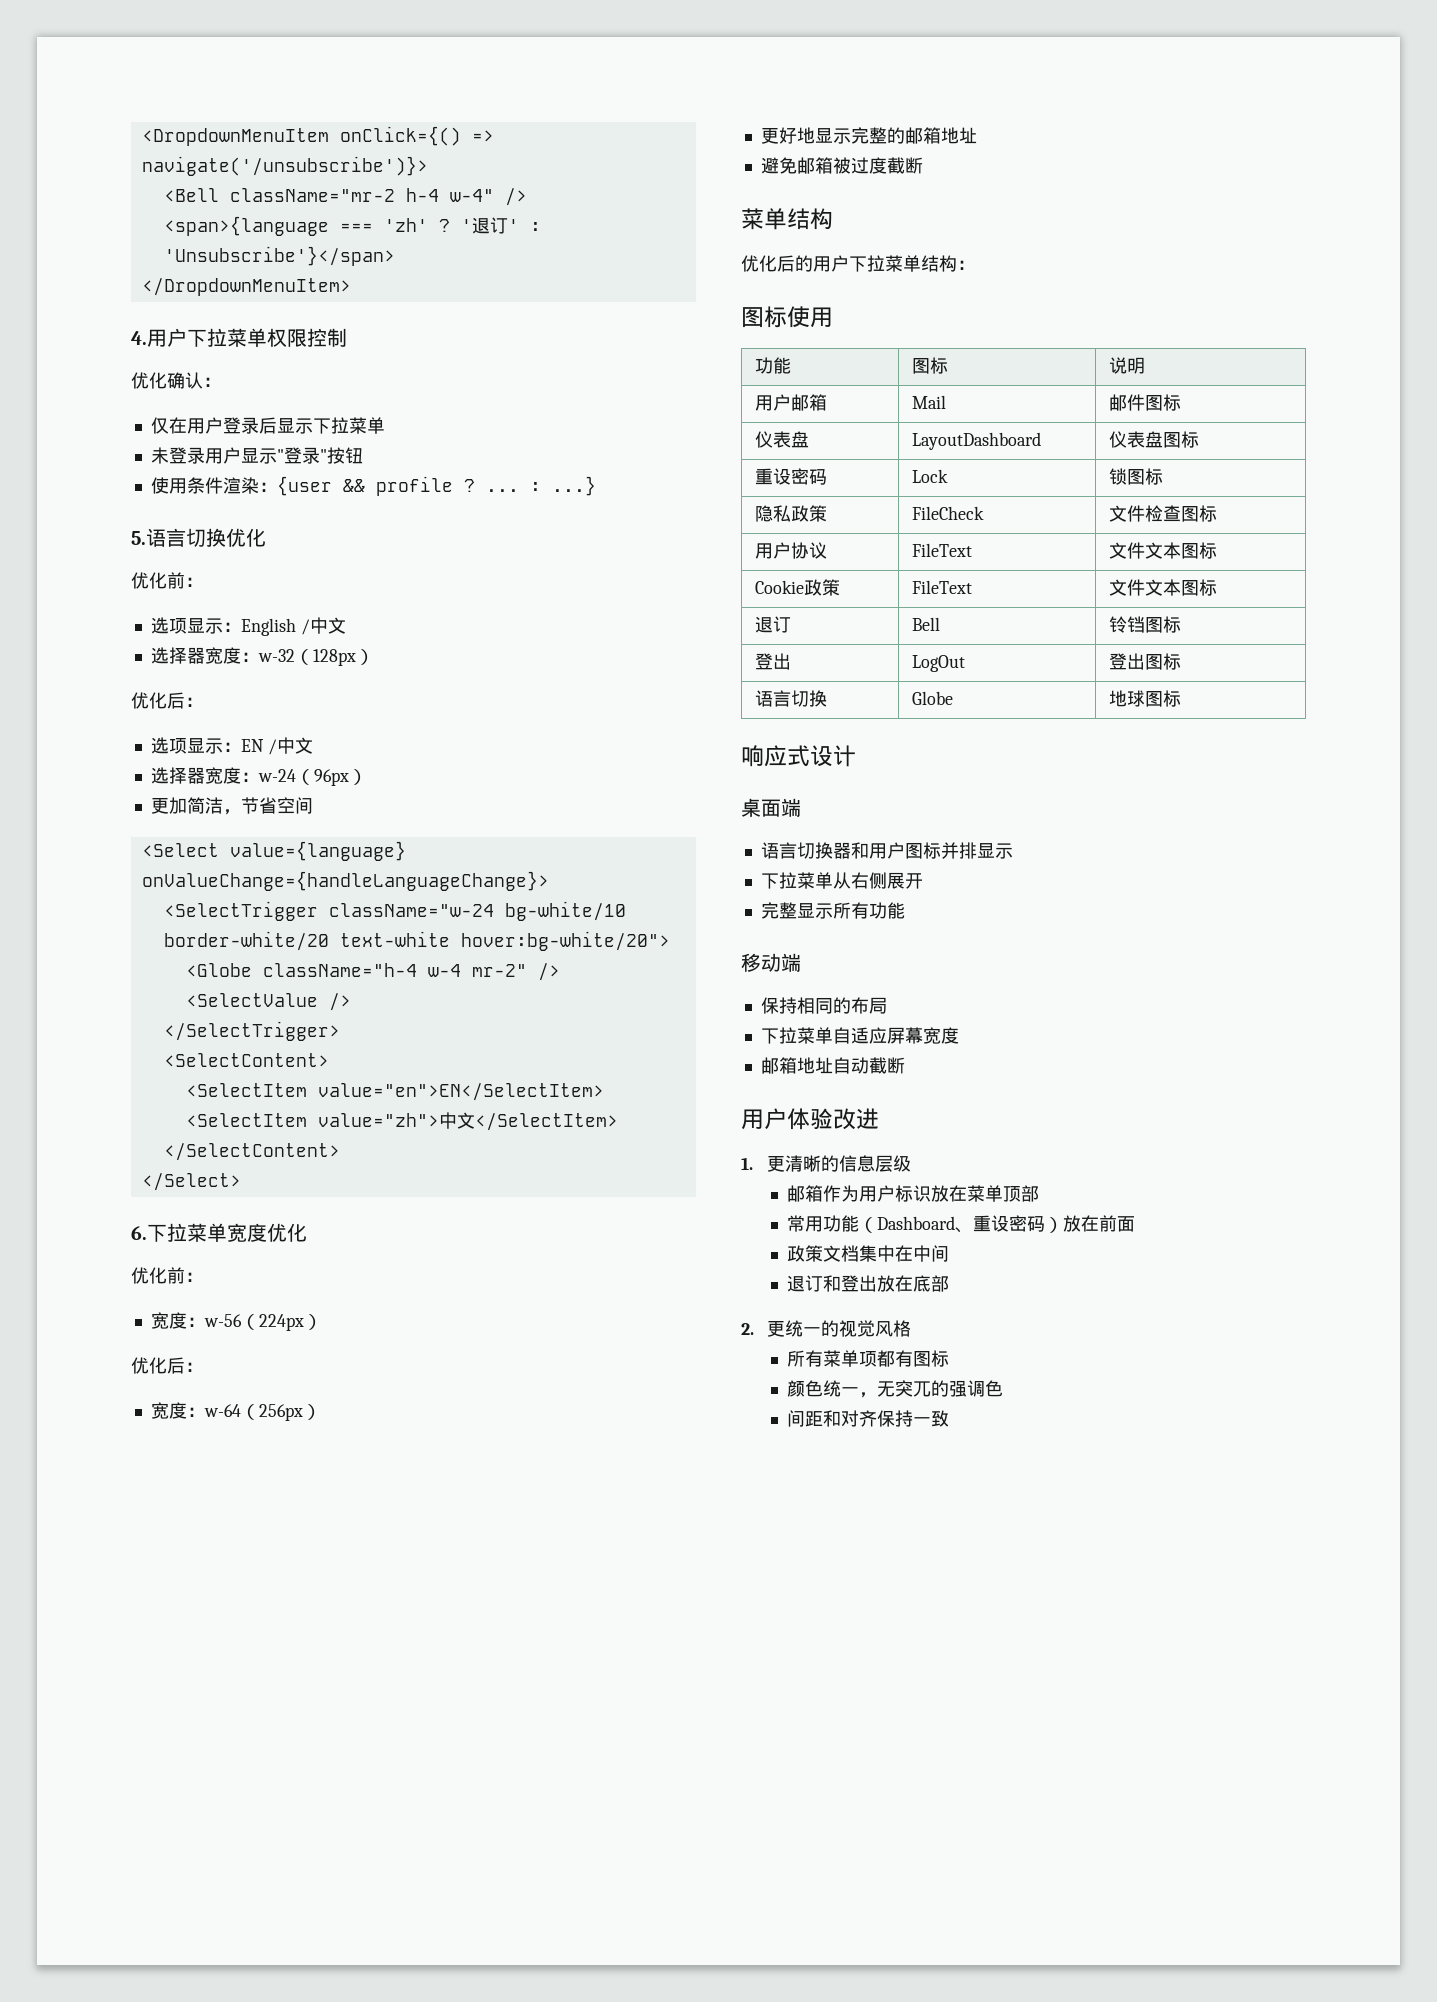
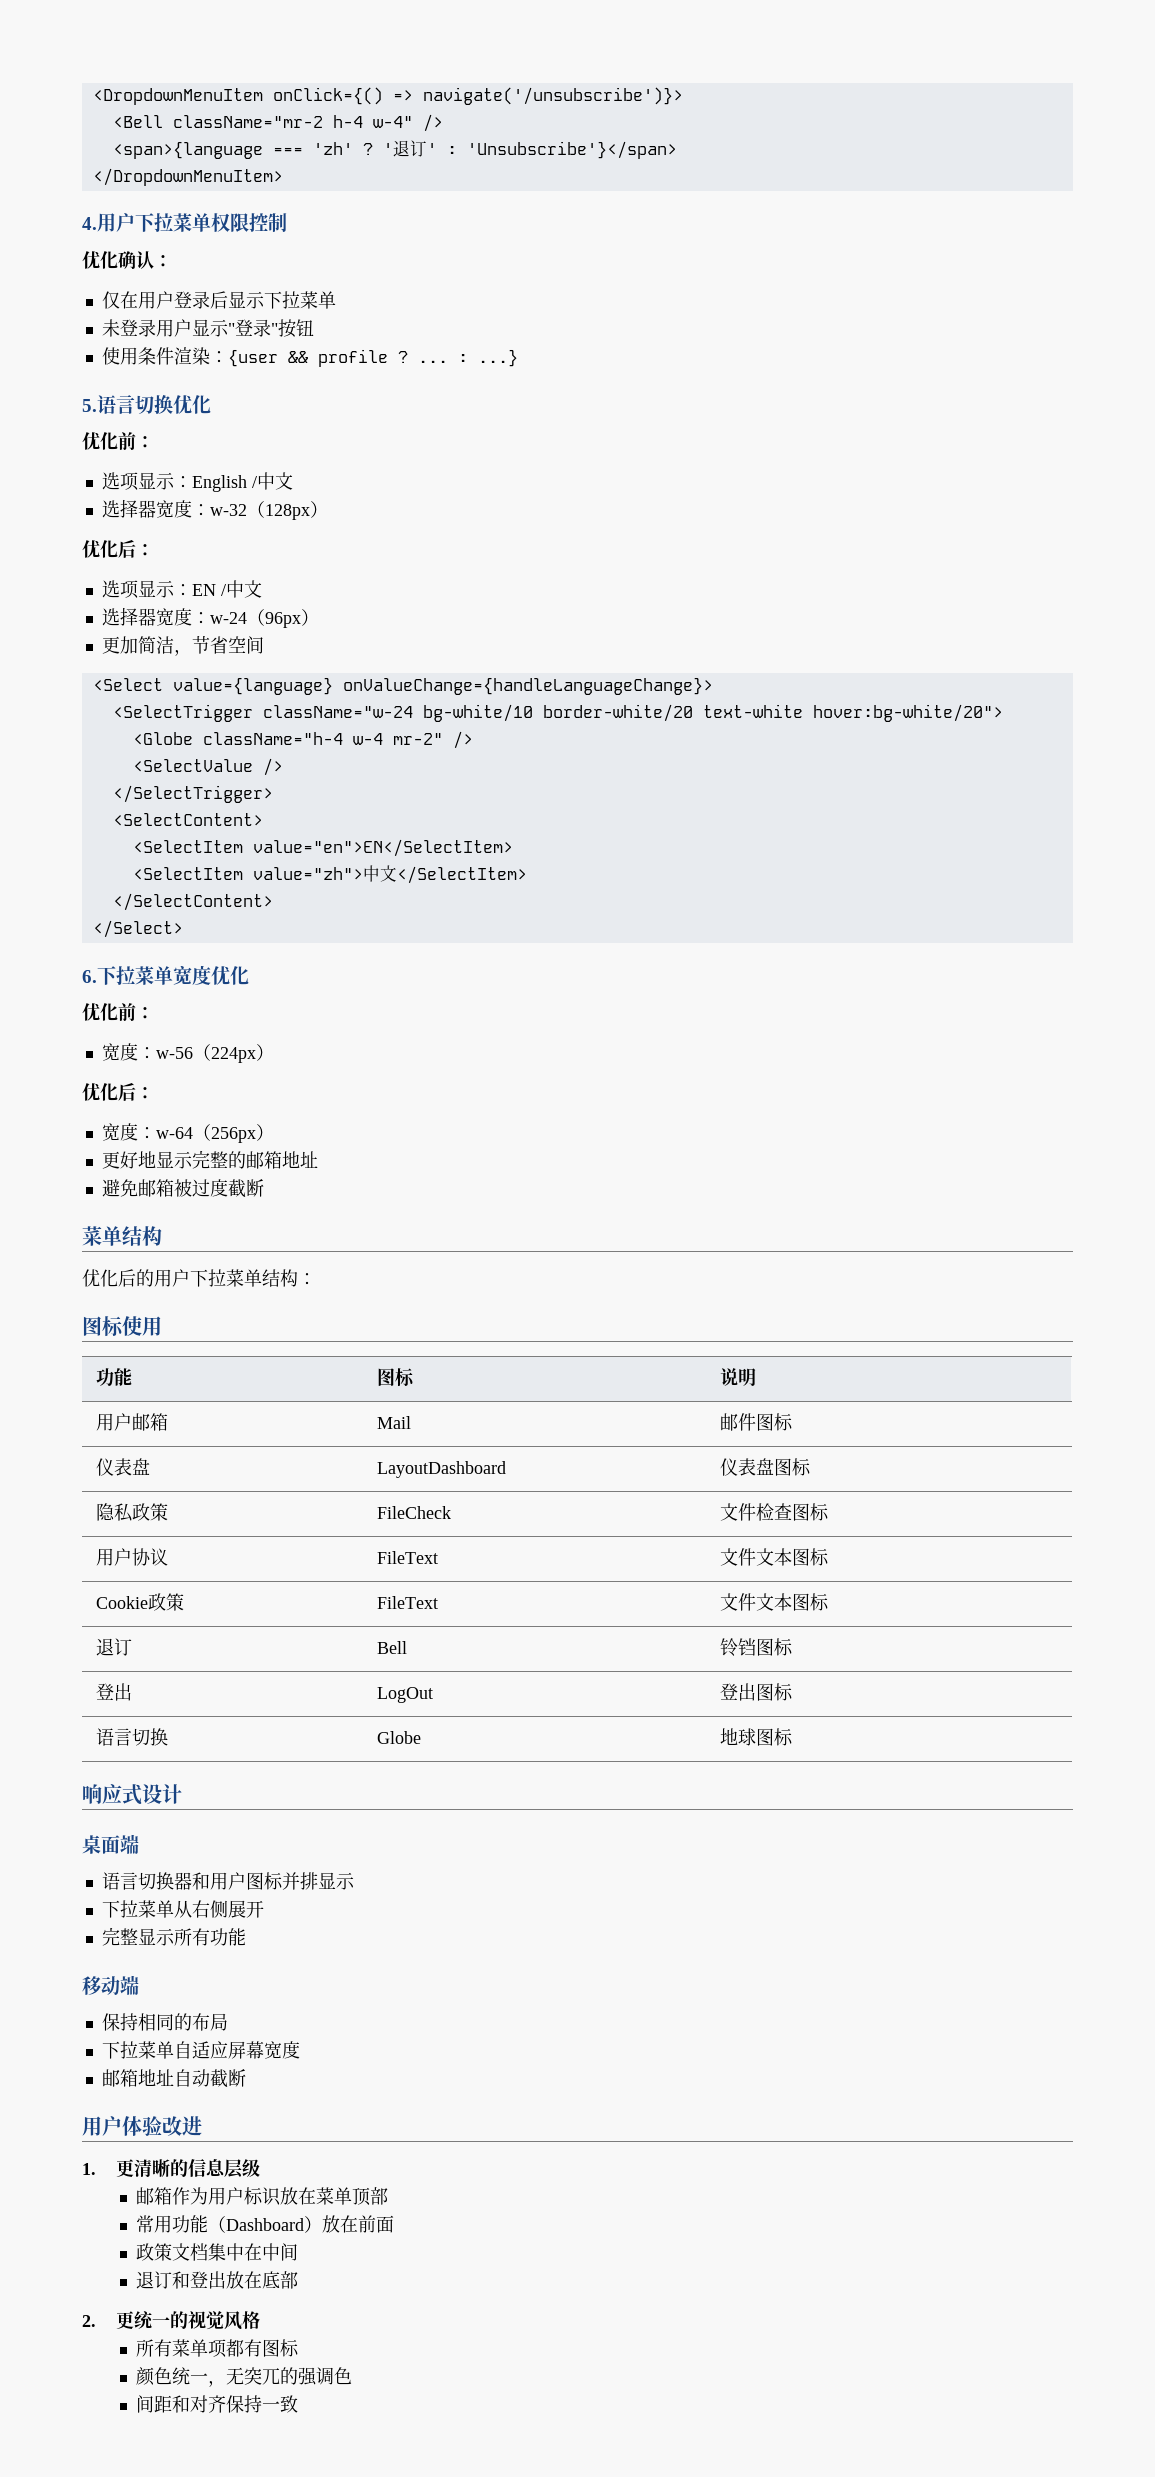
- 重设密码 | Lock | 锁图标
- 常用功能（Dashboard、重设密码）放在前面
+ 常用功能（Dashboard）放在前面

